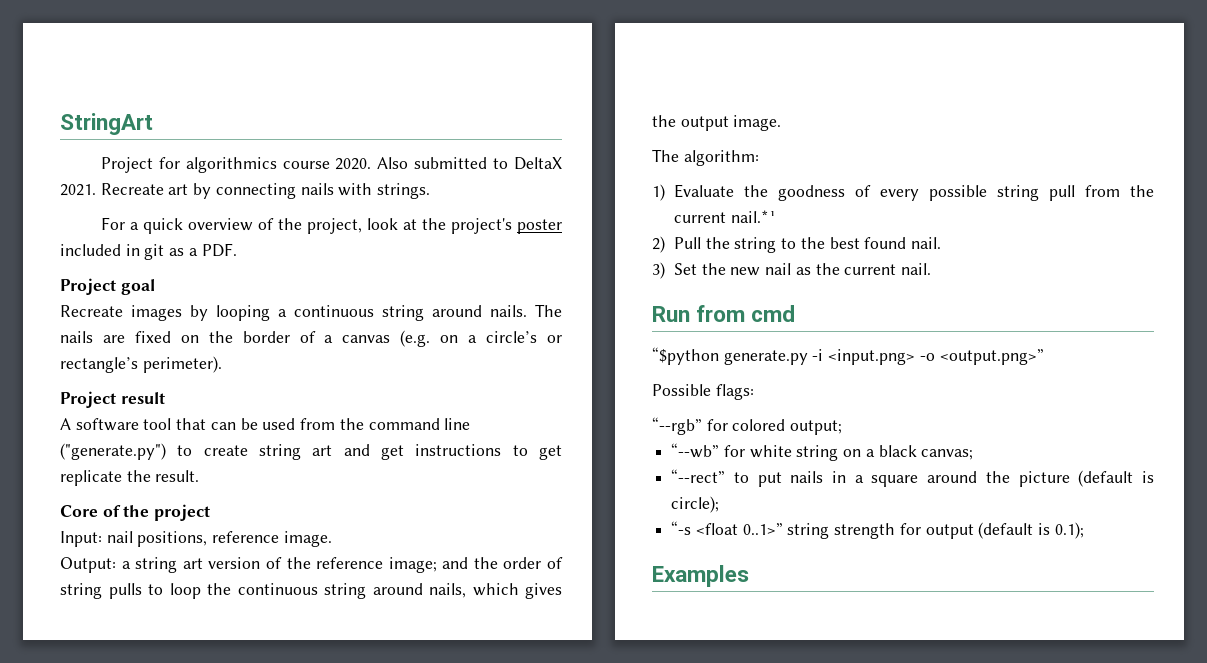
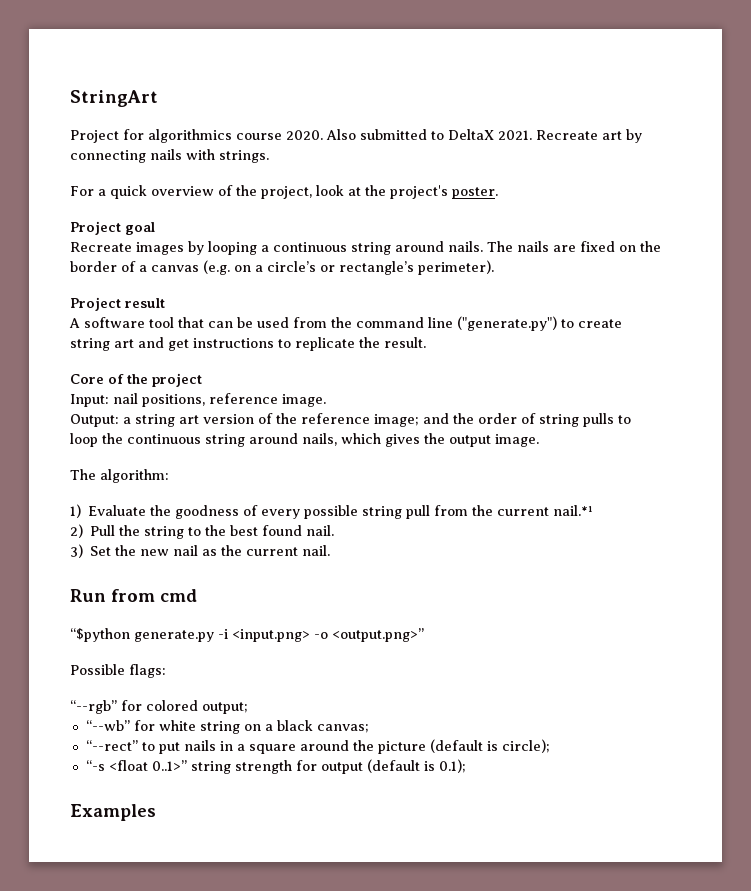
- For a quick overview of the project, look at the project's poster included in git as a PDF.
+ For a quick overview of the project, look at the project's poster.
- A software tool that can be used from the command line ("generate.py") to create string art and get instructions to get replicate the result.
+ A software tool that can be used from the command line ("generate.py") to create string art and get instructions to replicate the result.

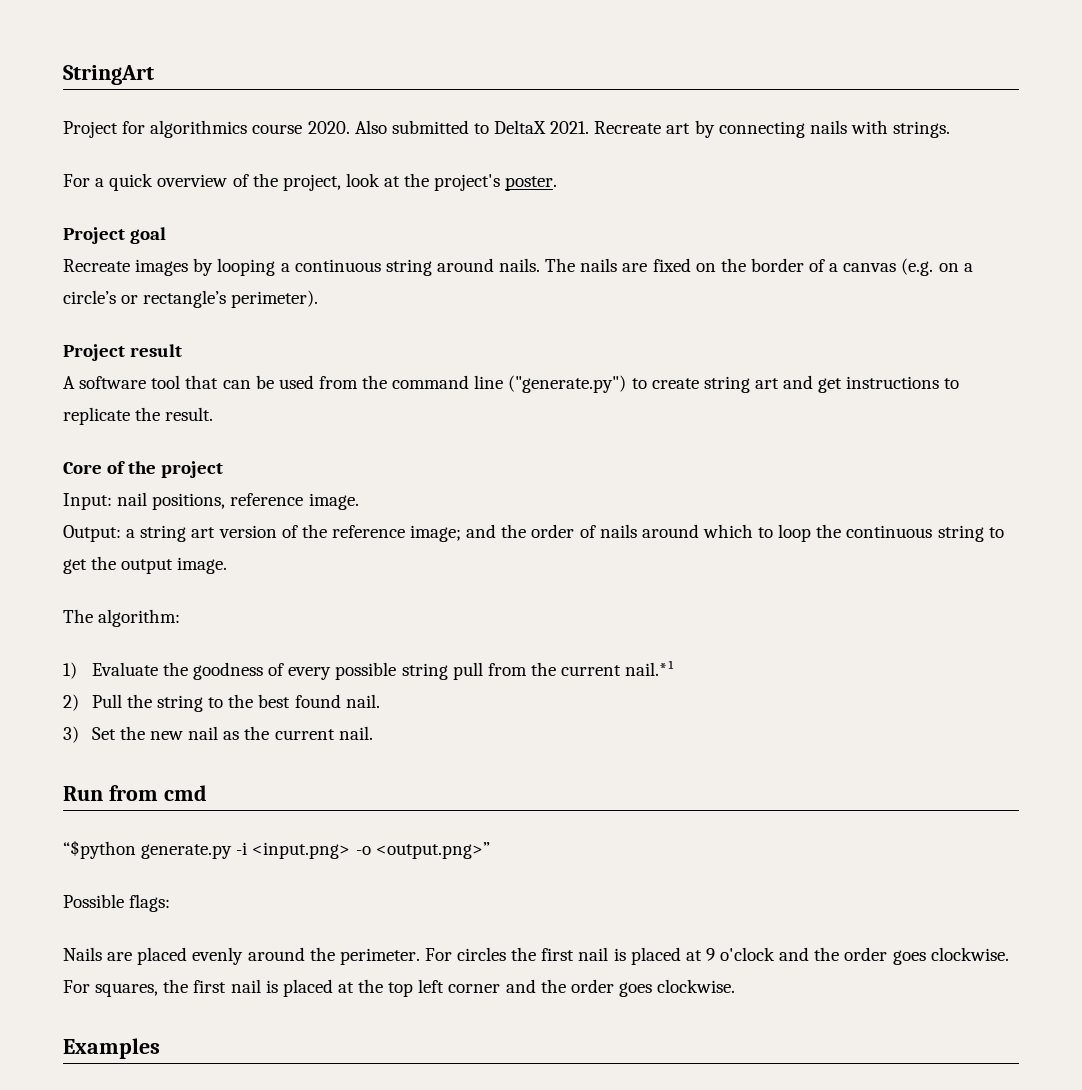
- Output: a string art version of the reference image; and the order of string pulls to loop the continuous string around nails, which gives the output image.
+ Output: a string art version of the reference image; and the order of nails around which to loop the continuous string to get the output image.
- “--rgb” for colored output;
- “--wb” for white string on a black canvas;
- “--rect” to put nails in a square around the picture (default is circle);
- “-s <float 0..1>” string strength for output (default is 0.1);
+ Nails are placed evenly around the perimeter. For circles the first nail is placed at 9 o'clock and the order goes clockwise. For squares, the first nail is placed at the top left corner and the order goes clockwise.

